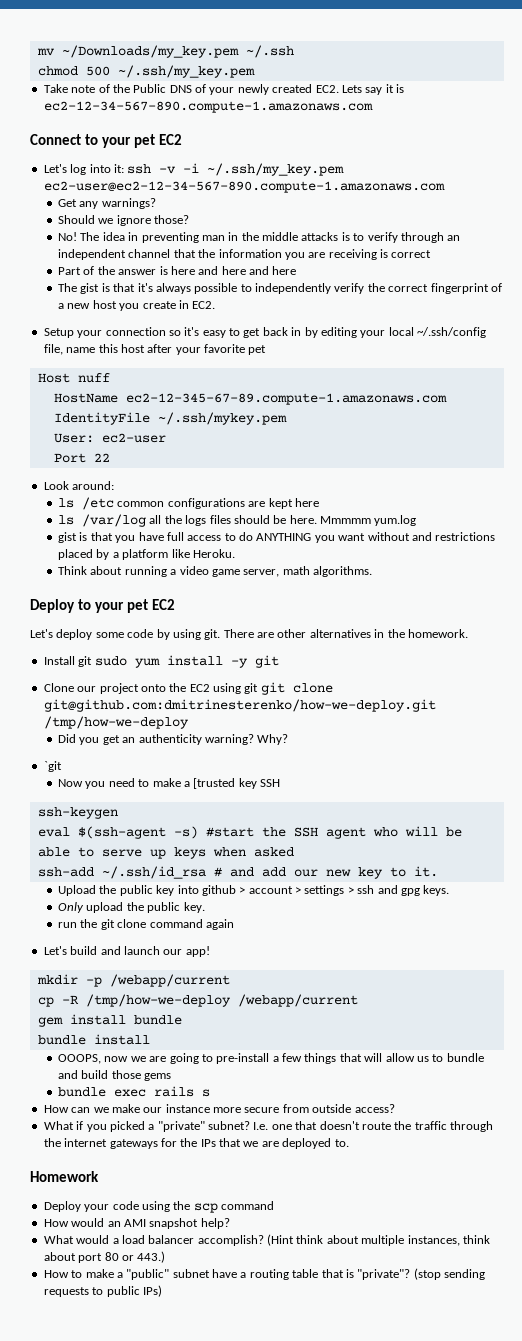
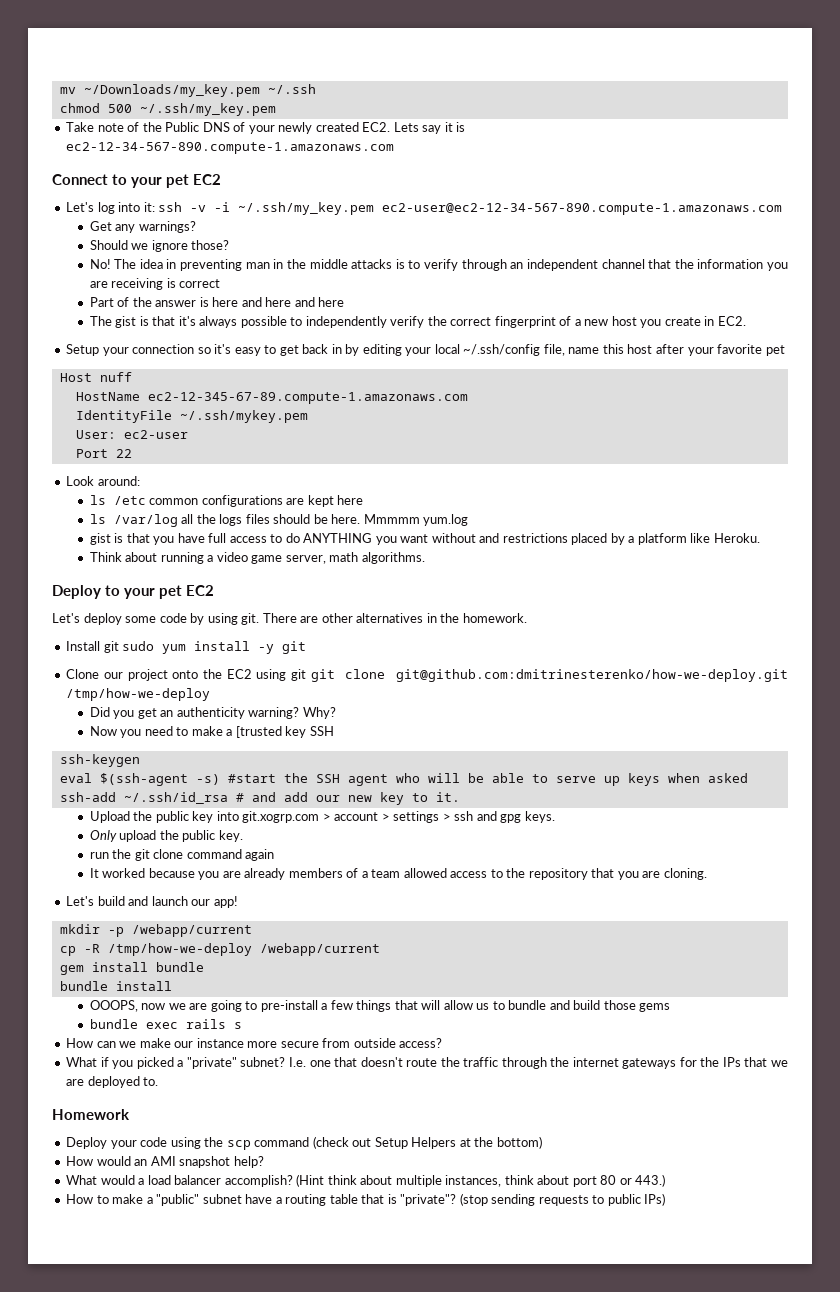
- `git
- Upload the public key into github > account > settings > ssh and gpg keys.
+ Upload the public key into git.xogrp.com > account > settings > ssh and gpg keys.
+ It worked because you are already members of a team allowed access to the repository that you are cloning.
- Deploy your code using the scp command
+ Deploy your code using the scp command (check out Setup Helpers at the bottom)

